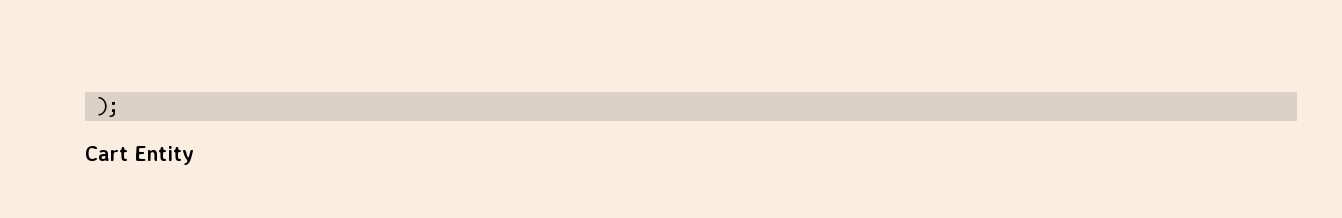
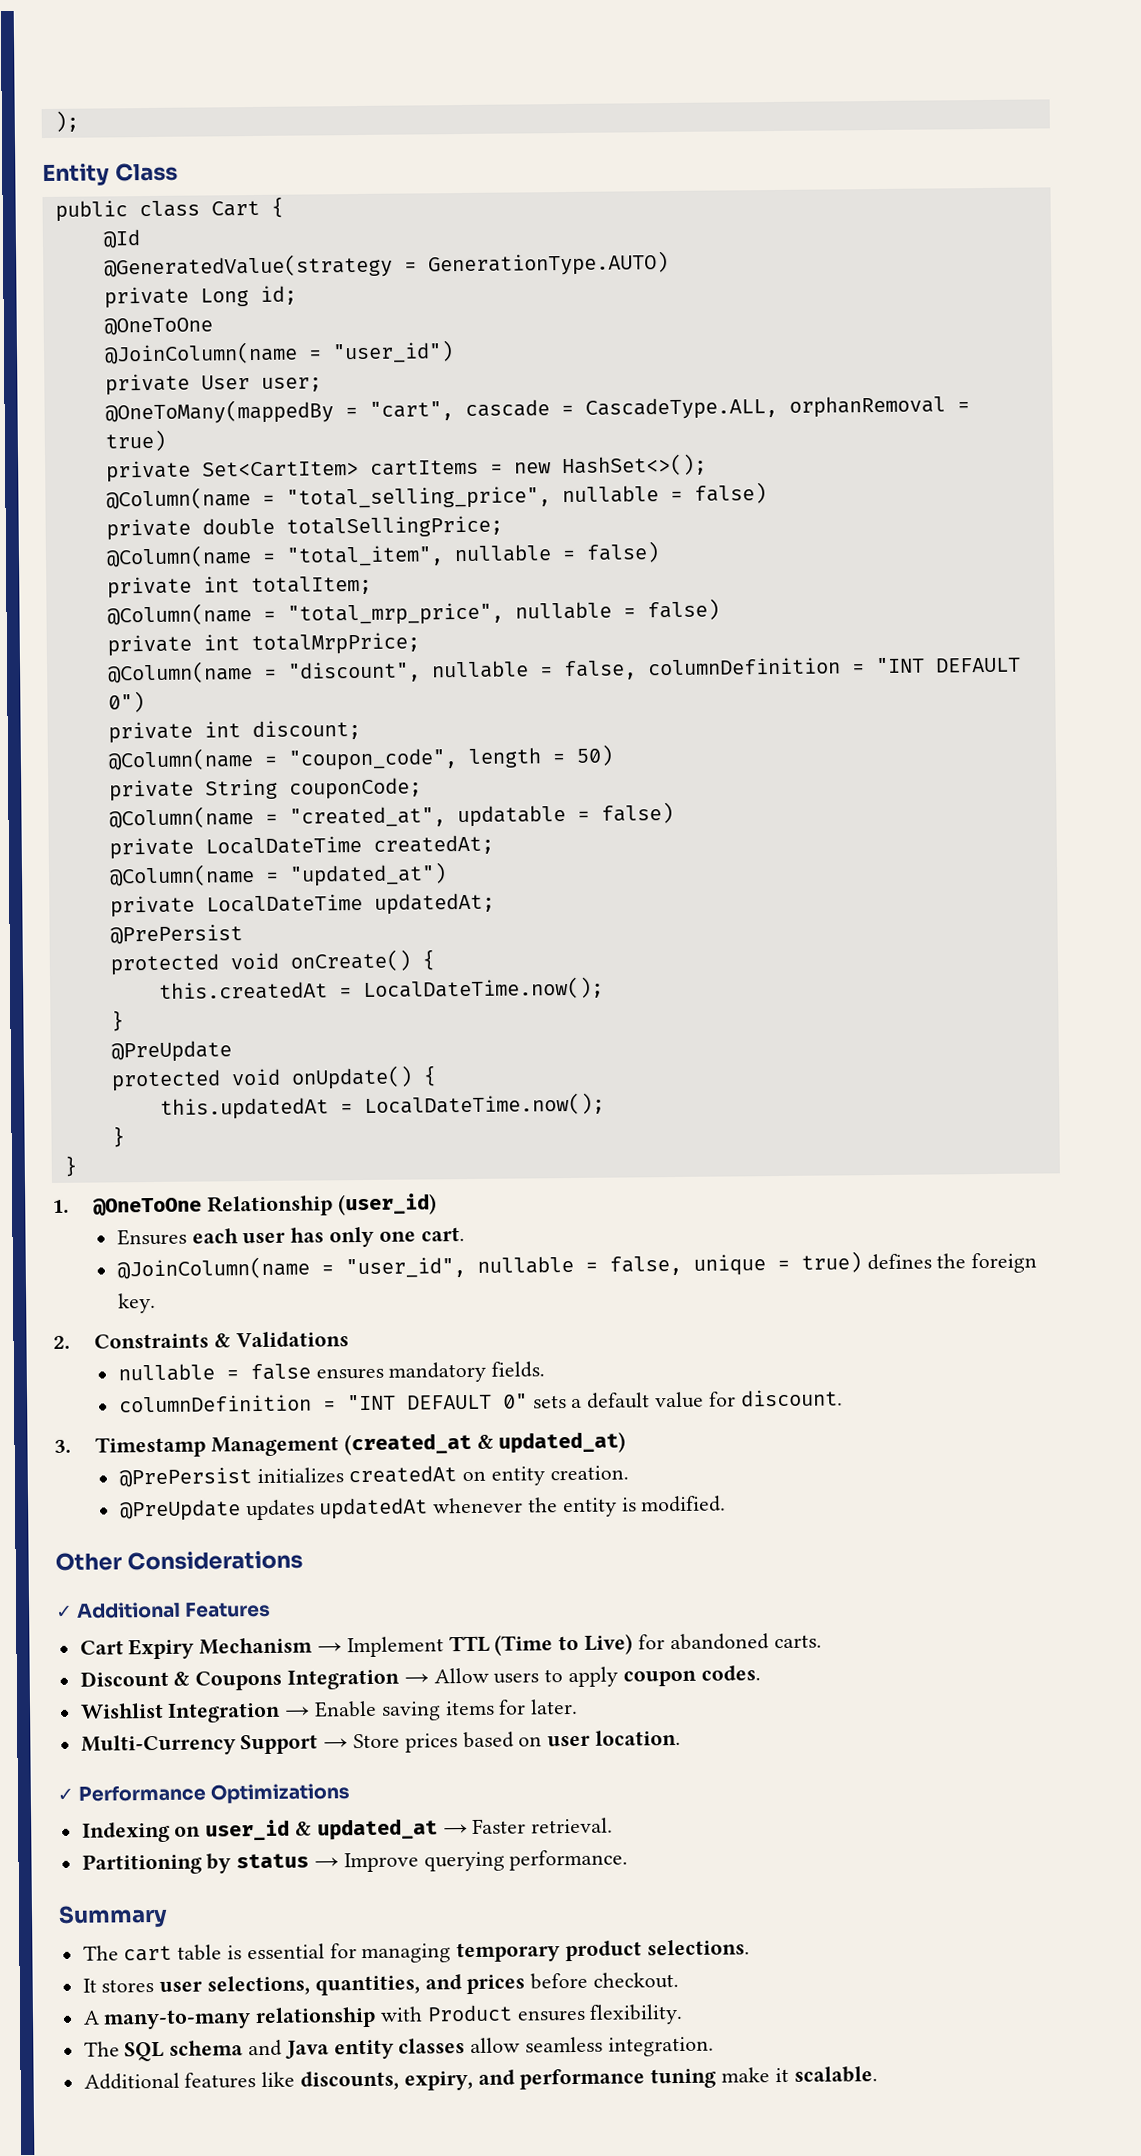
- Cart Entity
+ Entity Class
+ public class Cart {
+ @Id
+ @GeneratedValue(strategy = GenerationType.AUTO)
+ private Long id;
+ @OneToOne
+ @JoinColumn(name = "user_id")
+ private User user;
+ @OneToMany(mappedBy = "cart", cascade = CascadeType.ALL, orphanRemoval = true)
+ private Set<CartItem> cartItems = new HashSet<>();
+ @Column(name = "total_selling_price", nullable = false)
+ private double totalSellingPrice;
+ @Column(name = "total_item", nullable = false)
+ private int totalItem;
+ @Column(name = "total_mrp_price", nullable = false)
+ private int totalMrpPrice;
+ @Column(name = "discount", nullable = false, columnDefinition = "INT DEFAULT 0")
+ private int discount;
+ @Column(name = "coupon_code", length = 50)
+ private String couponCode;
+ @Column(name = "created_at", updatable = false)
+ private LocalDateTime createdAt;
+ @Column(name = "updated_at")
+ private LocalDateTime updatedAt;
+ @PrePersist
+ protected void onCreate() {
+ this.createdAt = LocalDateTime.now();
+ }
+ @PreUpdate
+ protected void onUpdate() {
+ this.updatedAt = LocalDateTime.now();
+ }
+ }
+ 1. @OneToOne Relationship (user_id)
+ Ensures each user has only one cart.
+ @JoinColumn(name = "user_id", nullable = false, unique = true) defines the foreign key.
+ 2. Constraints & Validations
+ nullable = false ensures mandatory fields.
+ columnDefinition = "INT DEFAULT 0" sets a default value for discount.
+ 3. Timestamp Management (created_at & updated_at)
+ @PrePersist initializes createdAt on entity creation.
+ @PreUpdate updates updatedAt whenever the entity is modified.
+ Other Considerations
+ ✓ Additional Features
+ Cart Expiry Mechanism → Implement TTL (Time to Live) for abandoned carts.
+ Discount & Coupons Integration → Allow users to apply coupon codes.
+ Wishlist Integration → Enable saving items for later.
+ Multi-Currency Support → Store prices based on user location.
+ ✓ Performance Optimizations
+ Indexing on user_id & updated_at → Faster retrieval.
+ Partitioning by status → Improve querying performance.
+ Summary
+ The cart table is essential for managing temporary product selections.
+ It stores user selections, quantities, and prices before checkout.
+ A many-to-many relationship with Product ensures flexibility.
+ The SQL schema and Java entity classes allow seamless integration.
+ Additional features like discounts, expiry, and performance tuning make it scalable.

